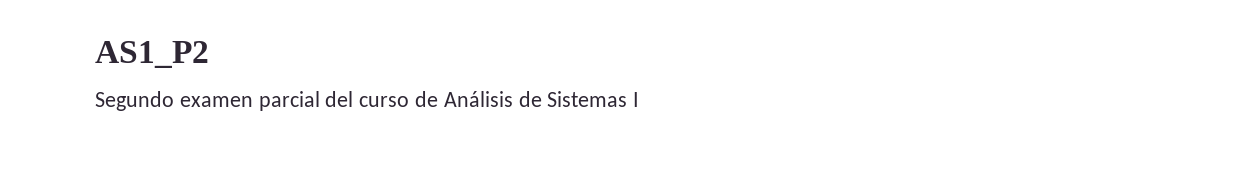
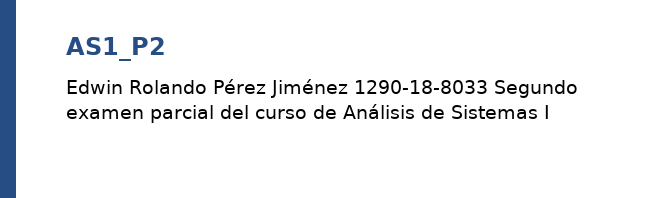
- Segundo examen parcial del curso de Análisis de Sistemas I
+ Edwin Rolando Pérez Jiménez 1290-18-8033 Segundo examen parcial del curso de Análisis de Sistemas I

